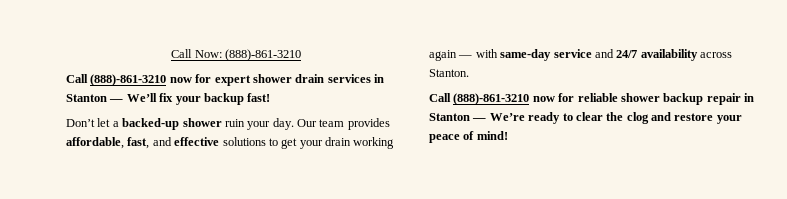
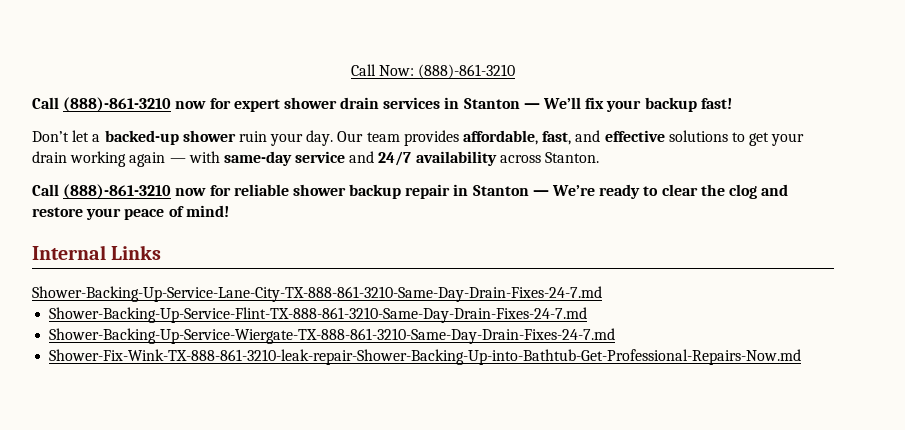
+ Internal Links
+ Shower-Backing-Up-Service-Lane-City-TX-888-861-3210-Same-Day-Drain-Fixes-24-7.md
+ Shower-Backing-Up-Service-Flint-TX-888-861-3210-Same-Day-Drain-Fixes-24-7.md
+ Shower-Backing-Up-Service-Wiergate-TX-888-861-3210-Same-Day-Drain-Fixes-24-7.md
+ Shower-Fix-Wink-TX-888-861-3210-leak-repair-Shower-Backing-Up-into-Bathtub-Get-Professional-Repairs-Now.md

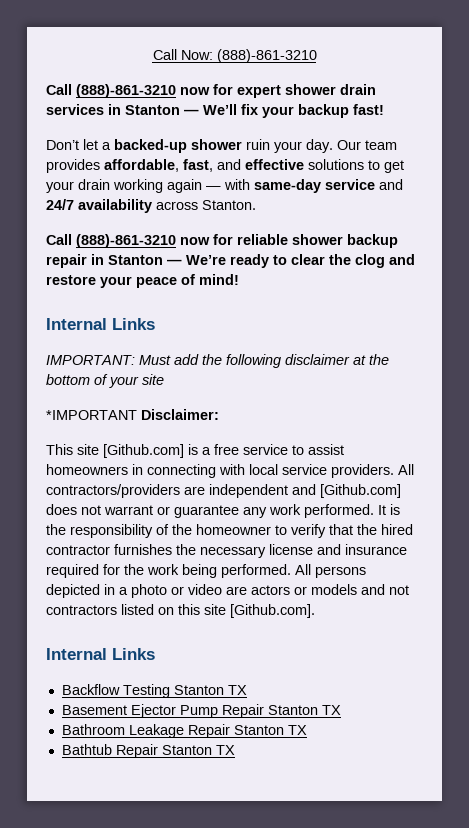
- Shower-Backing-Up-Service-Lane-City-TX-888-861-3210-Same-Day-Drain-Fixes-24-7.md
- Shower-Backing-Up-Service-Flint-TX-888-861-3210-Same-Day-Drain-Fixes-24-7.md
- Shower-Backing-Up-Service-Wiergate-TX-888-861-3210-Same-Day-Drain-Fixes-24-7.md
- Shower-Fix-Wink-TX-888-861-3210-leak-repair-Shower-Backing-Up-into-Bathtub-Get-Professional-Repairs-Now.md
+ IMPORTANT: Must add the following disclaimer at the bottom of your site
+ *IMPORTANT Disclaimer:
+ This site [Github.com] is a free service to assist homeowners in connecting with local service providers. All contractors/providers are independent and [Github.com] does not warrant or guarantee any work performed. It is the responsibility of the homeowner to verify that the hired contractor furnishes the necessary license and insurance required for the work being performed. All persons depicted in a photo or video are actors or models and not contractors listed on this site [Github.com].
+ Internal Links
+ Backflow Testing Stanton TX
+ Basement Ejector Pump Repair Stanton TX
+ Bathroom Leakage Repair Stanton TX
+ Bathtub Repair Stanton TX

